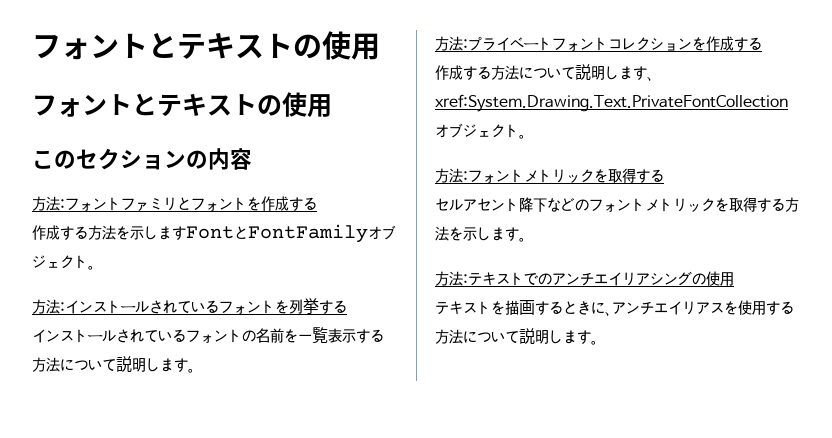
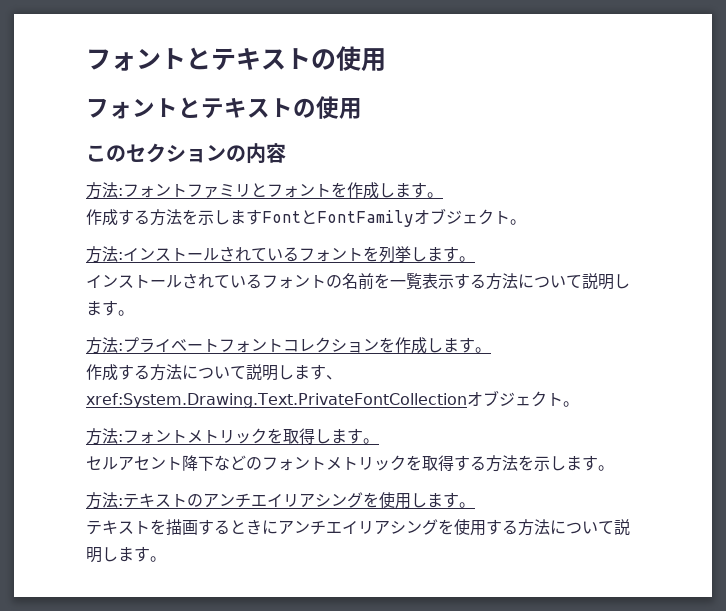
- 方法:フォントファミリとフォントを作成する
+ 方法:フォントファミリとフォントを作成します。
- 方法:インストールされているフォントを列挙する
+ 方法:インストールされているフォントを列挙します。
- 方法:プライベートフォントコレクションを作成する
+ 方法:プライベートフォントコレクションを作成します。
- 方法:フォントメトリックを取得する
+ 方法:フォントメトリックを取得します。
- 方法:テキストでのアンチエイリアシングの使用
+ 方法:テキストのアンチエイリアシングを使用します。
- テキストを描画するときに、アンチエイリアスを使用する方法について説明します。
+ テキストを描画するときにアンチエイリアシングを使用する方法について説明します。

